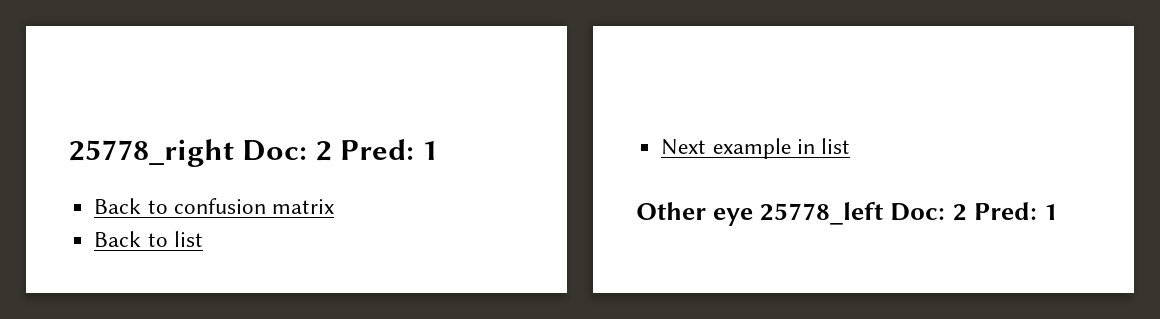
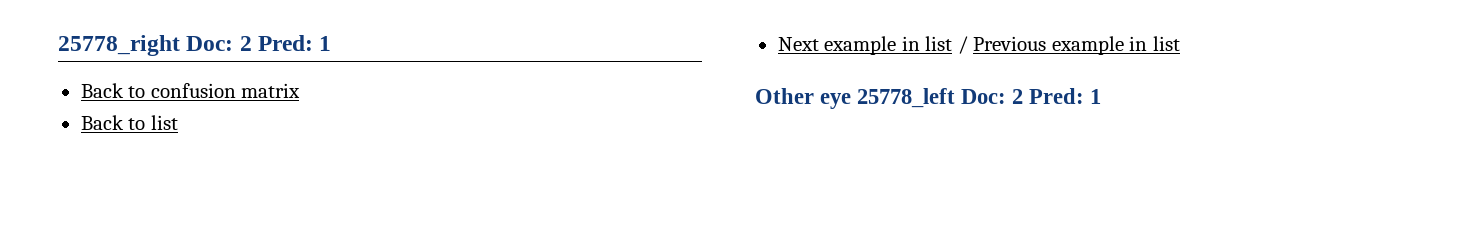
- Next example in list
+ Next example in list / Previous example in list

